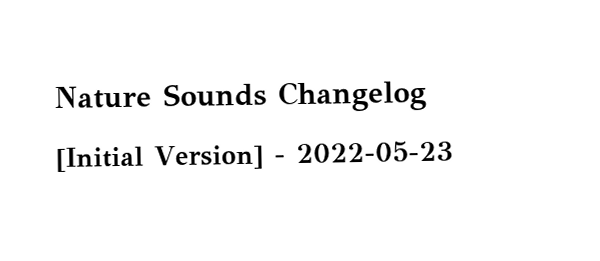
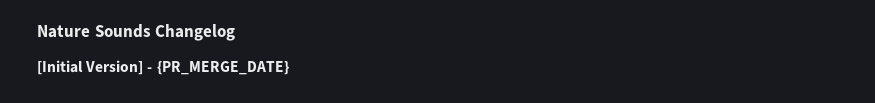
- [Initial Version] - 2022-05-23
+ [Initial Version] - {PR_MERGE_DATE}

